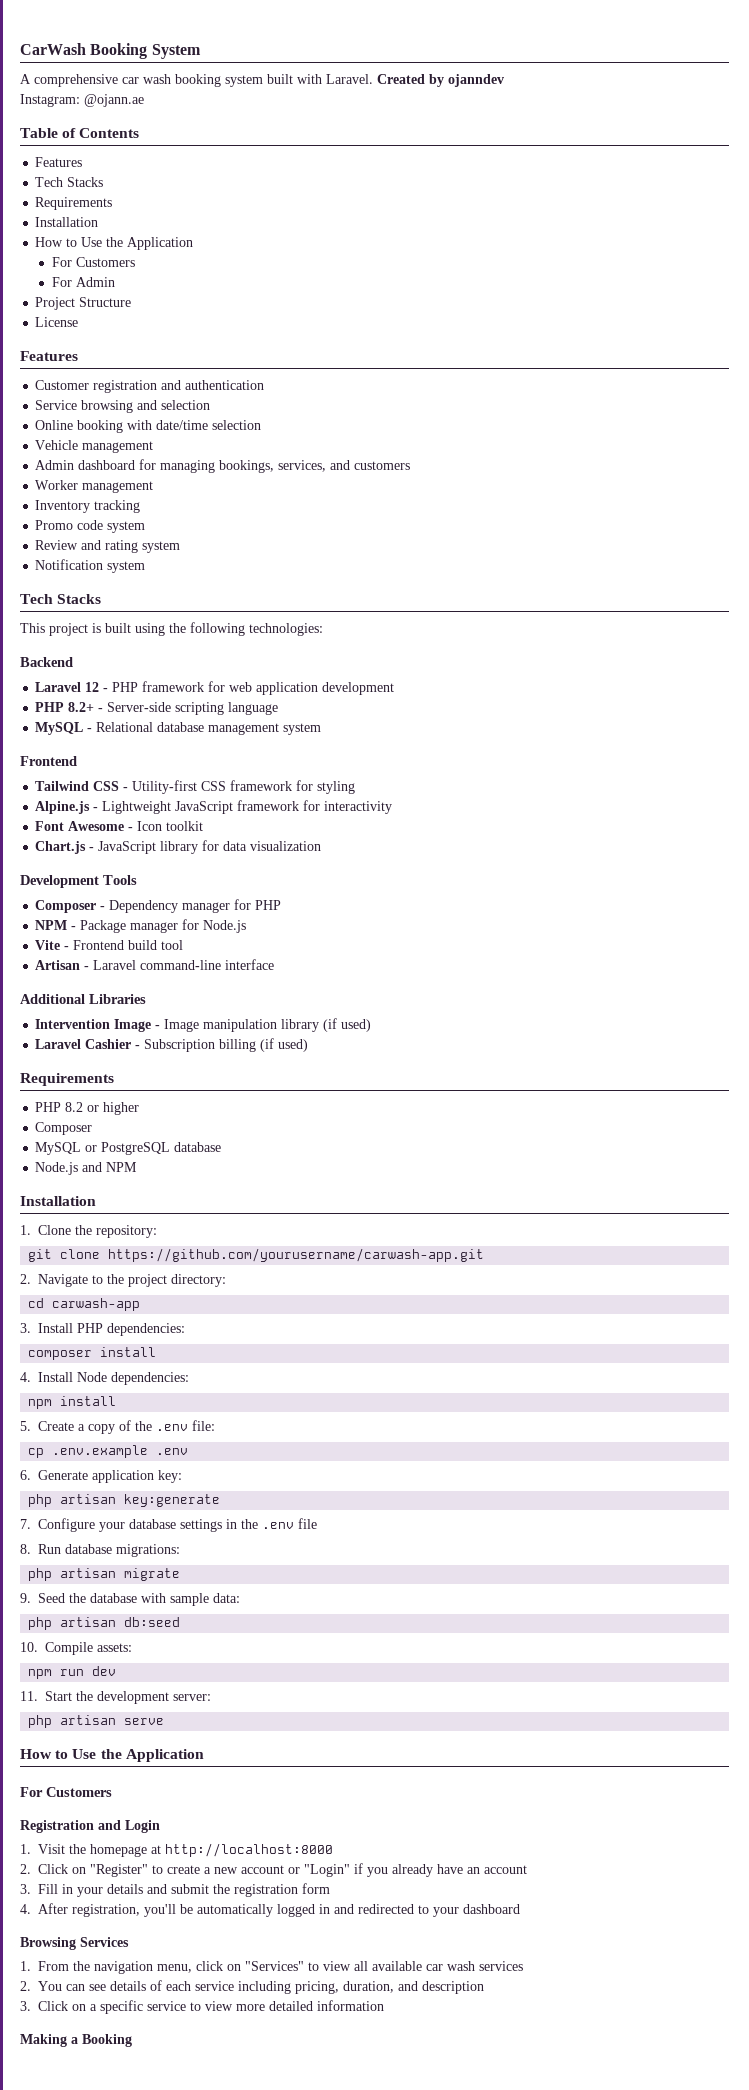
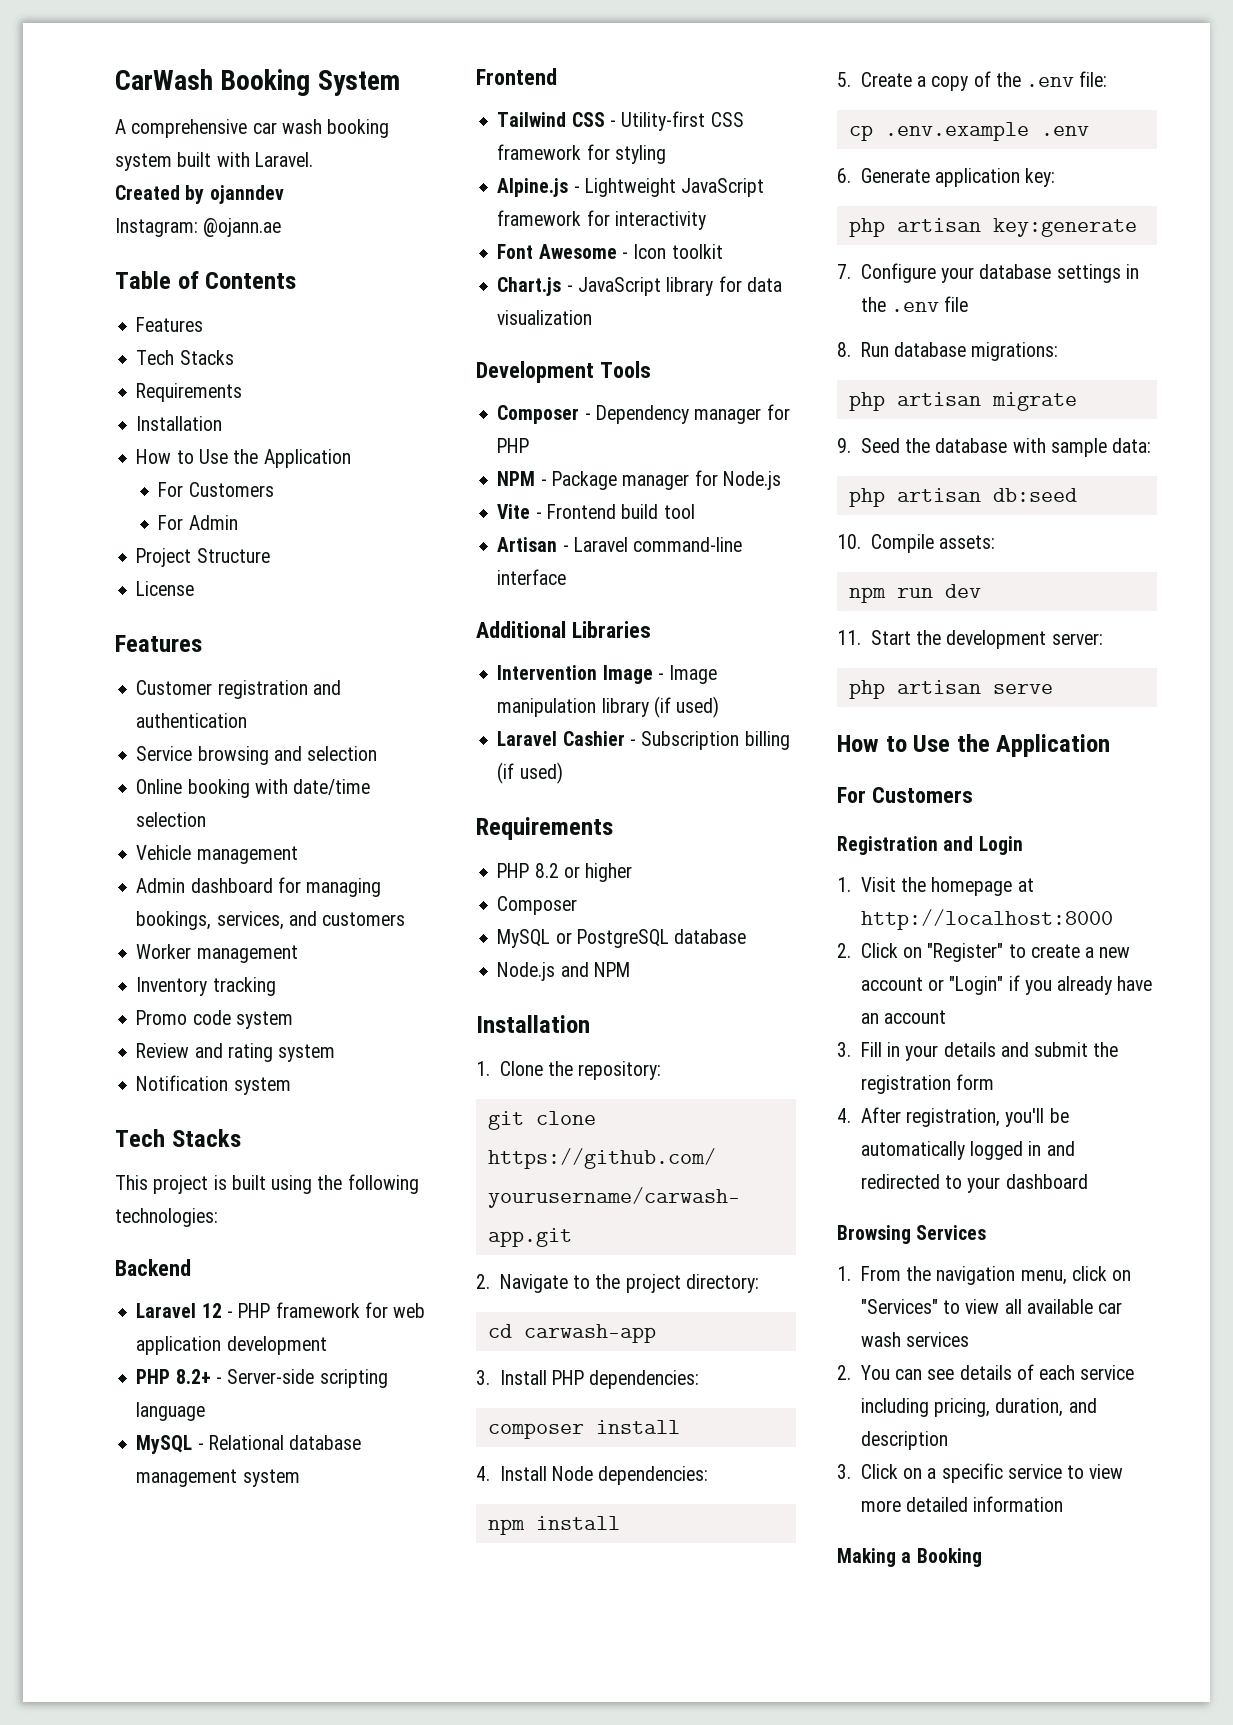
- A comprehensive car wash booking system built with Laravel. Created by ojanndev
+ A comprehensive car wash booking system built with Laravel.
+ Created by ojanndev

